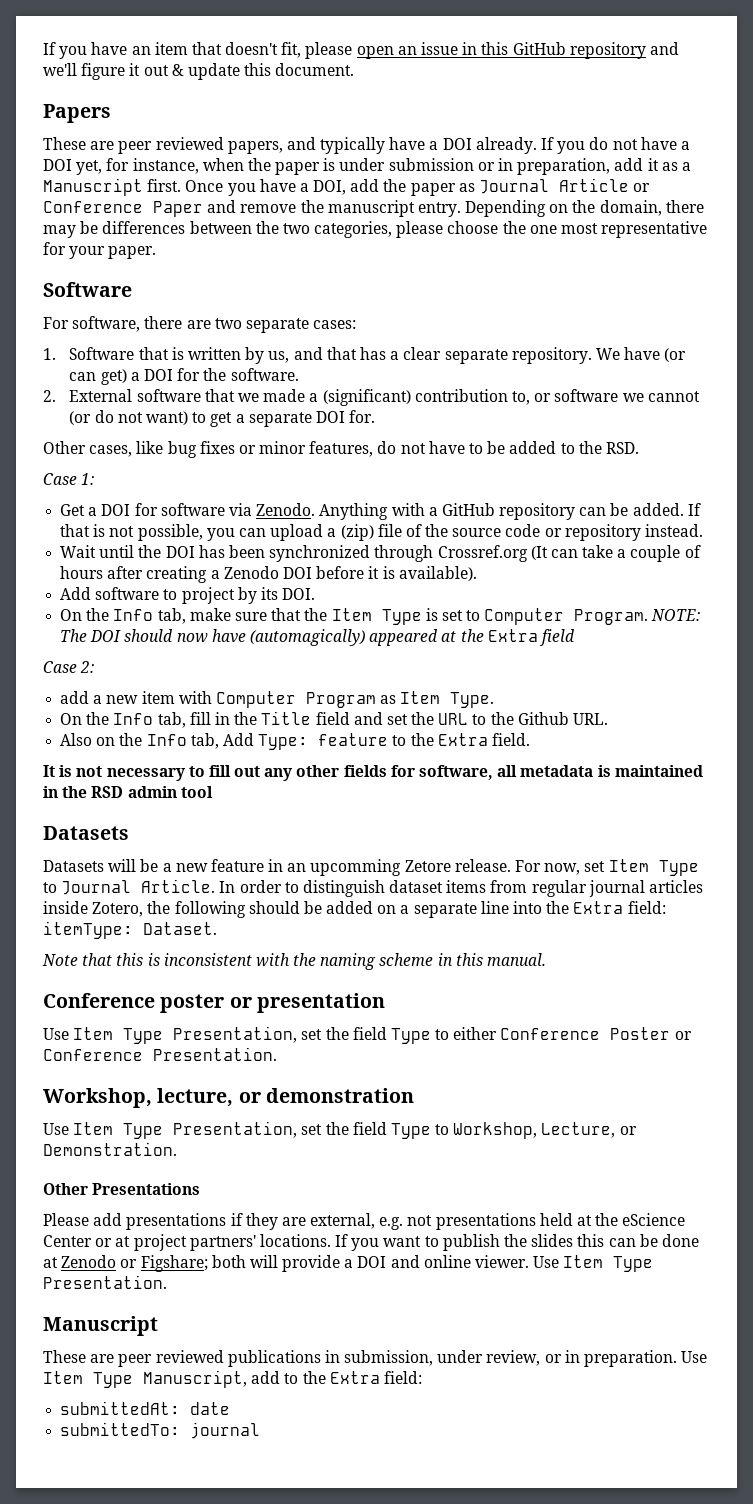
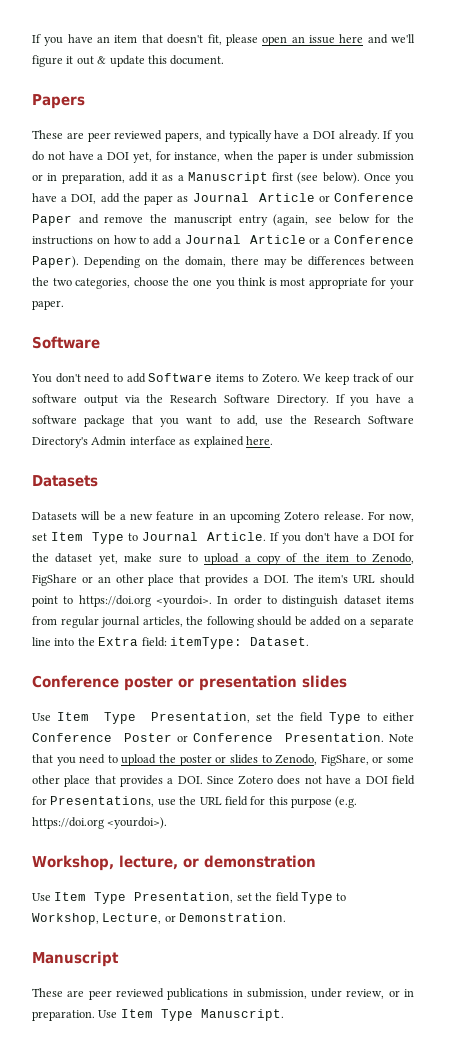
- If you have an item that doesn't fit, please open an issue in this GitHub repository and we'll figure it out & update this document.
+ If you have an item that doesn't fit, please open an issue here and we'll figure it out & update this document.
- If you do not have a DOI yet, for instance, when the paper is under submission or in preparation, add it as a Manuscript first.
+ If you do not have a DOI yet, for instance, when the paper is under submission or in preparation, add it as a Manuscript first (see below).
- Once you have a DOI, add the paper as Journal Article or Conference Paper and remove the manuscript entry.
+ Once you have a DOI, add the paper as Journal Article or Conference Paper and remove the manuscript entry (again, see below for the instructions on how to add a Journal Article or a Conference Paper).
- Depending on the domain, there may be differences between the two categories, please choose the one most representative for your paper.
+ Depending on the domain, there may be differences between the two categories, choose the one you think is most appropriate for your paper.
- For software, there are two separate cases:
- 1. Software that is written by us, and that has a clear separate repository. We have (or can get) a DOI for the software.
- 2. External software that we made a (significant) contribution to, or software we cannot (or do not want) to get a separate DOI for.
- Other cases, like bug fixes or minor features, do not have to be added to the RSD.
- Case 1:
- Get a DOI for software via Zenodo. Anything with a GitHub repository can be added. If that is not possible, you can upload a (zip) file of the source code or repository instead.
- Wait until the DOI has been synchronized through Crossref.org (It can take a couple of hours after creating a Zenodo DOI before it is available).
- Add software to project by its DOI.
- On the Info tab, make sure that the Item Type is set to Computer Program. NOTE: The DOI should now have (automagically) appeared at the Extra field
- Case 2:
- add a new item with Computer Program as Item Type.
- On the Info tab, fill in the Title field and set the URL to the Github URL.
- Also on the Info tab, Add Type: feature to the Extra field.
- It is not necessary to fill out any other fields for software, all metadata is maintained in the RSD admin tool
+ You don't need to add Software items to Zotero. We keep track of our software output via the Research Software Directory. If you have a software package that you want to add, use the Research Software Directory's Admin interface as explained here.
- Datasets will be a new feature in an upcomming Zetore release.
+ Datasets will be a new feature in an upcoming Zotero release.
+ If you don't have a DOI for the dataset yet, make sure to upload a copy of the item to Zenodo, FigShare or an other place that provides a DOI. The item's URL should point to https://doi.org <yourdoi>.
- In order to distinguish dataset items from regular journal articles inside Zotero, the following should be added on a separate line into the Extra field: itemType: Dataset.
+ In order to distinguish dataset items from regular journal articles, the following should be added on a separate line into the Extra field: itemType: Dataset.
- Note that this is inconsistent with the naming scheme in this manual.
- Conference poster or presentation
+ Conference poster or presentation slides
+ Note that you need to upload the poster or slides to Zenodo, FigShare, or some other place that provides a DOI. Since Zotero does not have a DOI field for Presentations, use the URL field for this purpose (e.g. https://doi.org <yourdoi>).
- Other Presentations
- Please add presentations if they are external, e.g. not presentations held at the eScience Center or at project partners' locations. If you want to publish the slides this can be done at Zenodo or Figshare; both will provide a DOI and online viewer. Use Item Type Presentation.
- Use Item Type Manuscript, add to the Extra field:
- submittedAt: date
- submittedTo: journal
+ Use Item Type Manuscript.

